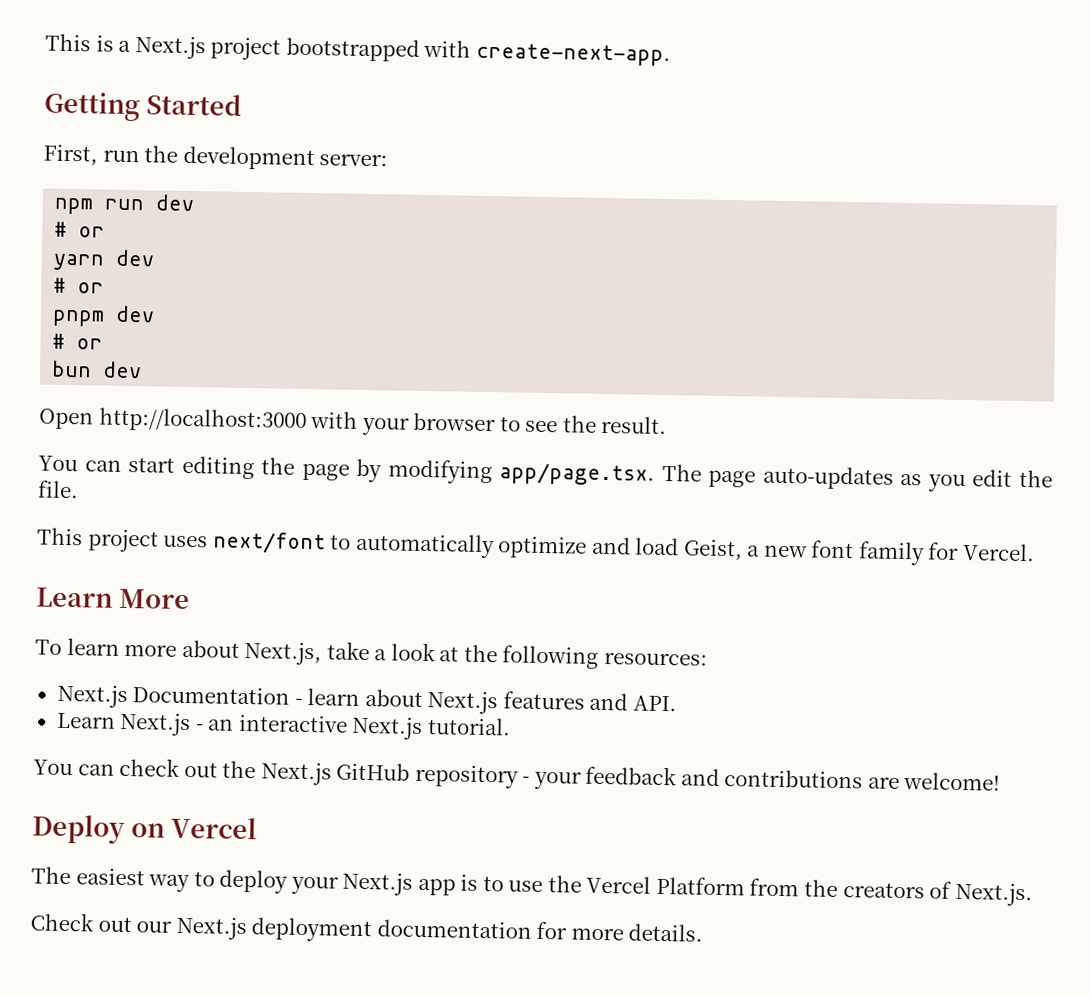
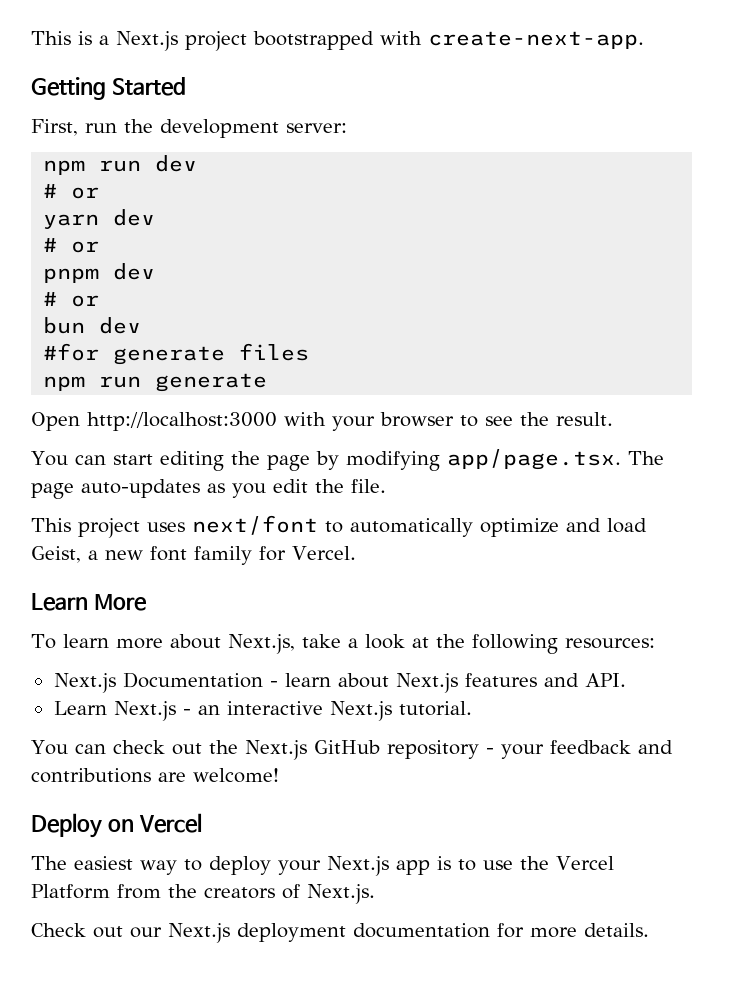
+ #for generate files
+ npm run generate

